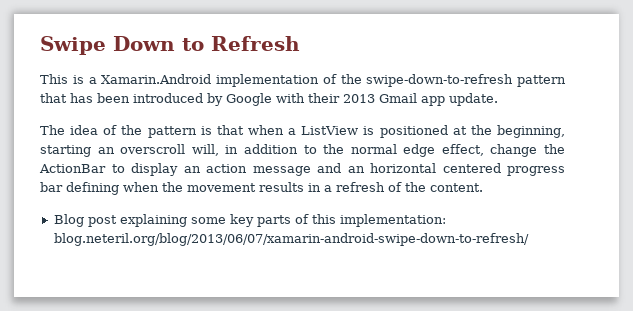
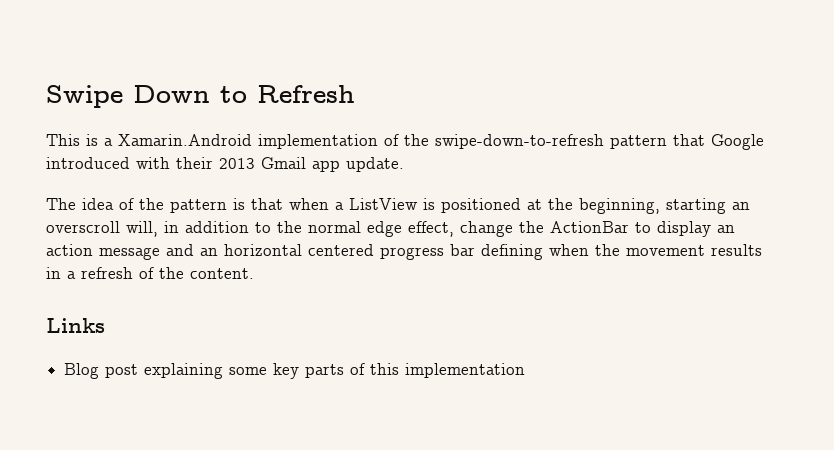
- This is a Xamarin.Android implementation of the swipe-down-to-refresh pattern that has been introduced by Google with their 2013 Gmail app update.
+ This is a Xamarin.Android implementation of the swipe-down-to-refresh pattern that Google introduced with their 2013 Gmail app update.
+ Links
- Blog post explaining some key parts of this implementation: blog.neteril.org/blog/2013/06/07/xamarin-android-swipe-down-to-refresh/
+ Blog post explaining some key parts of this implementation

